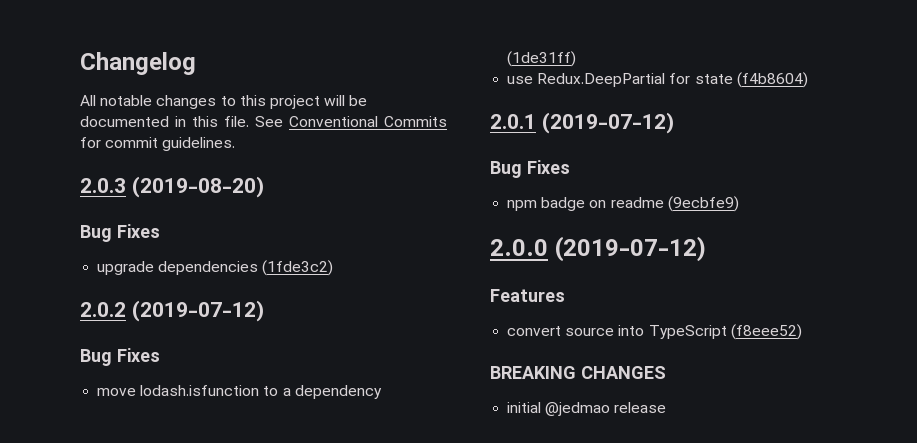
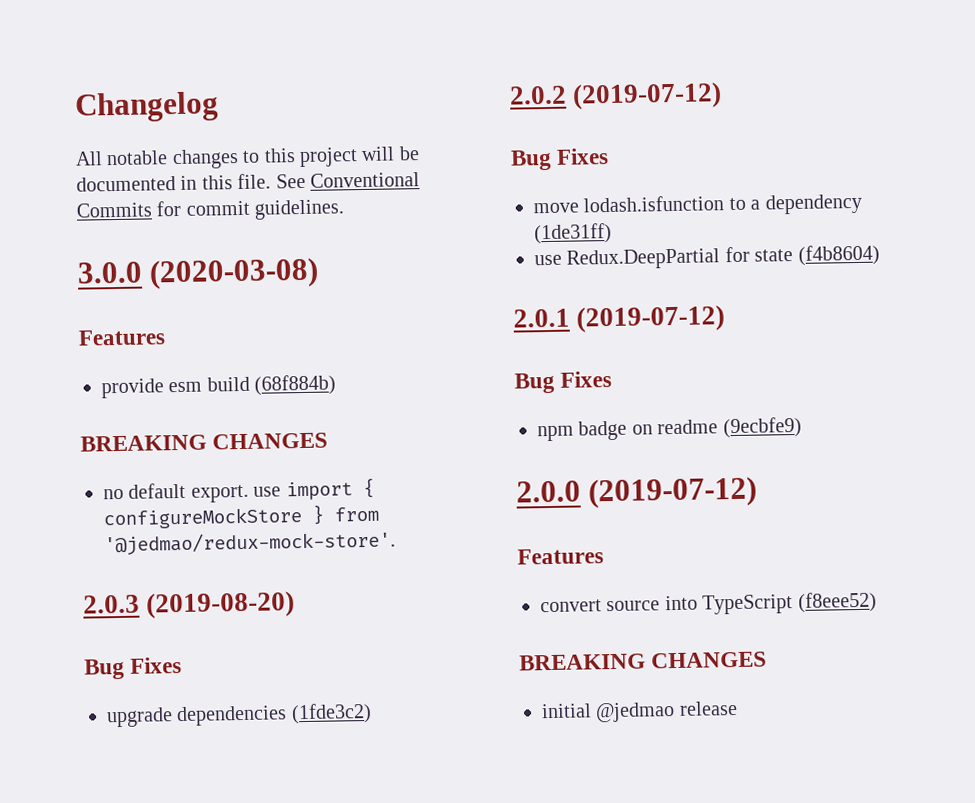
+ 3.0.0 (2020-03-08)
+ Features
+ provide esm build (68f884b)
+ BREAKING CHANGES
+ no default export. use import { configureMockStore } from '@jedmao/redux-mock-store'.

